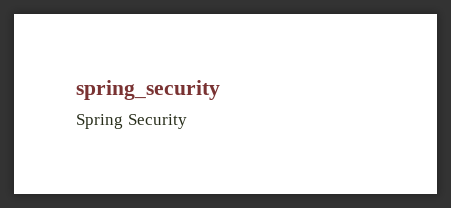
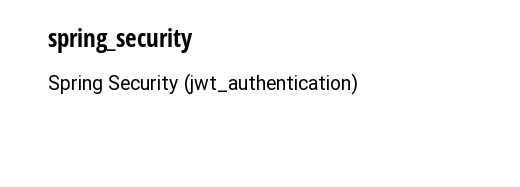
- Spring Security
+ Spring Security (jwt_authentication)

